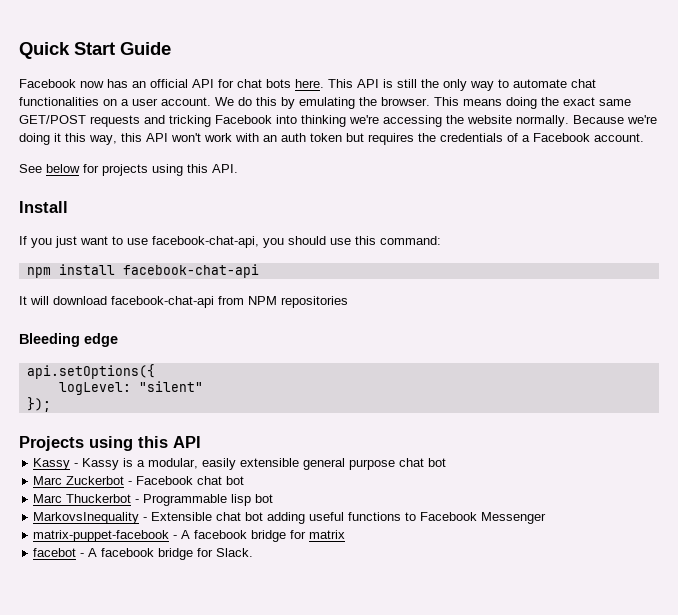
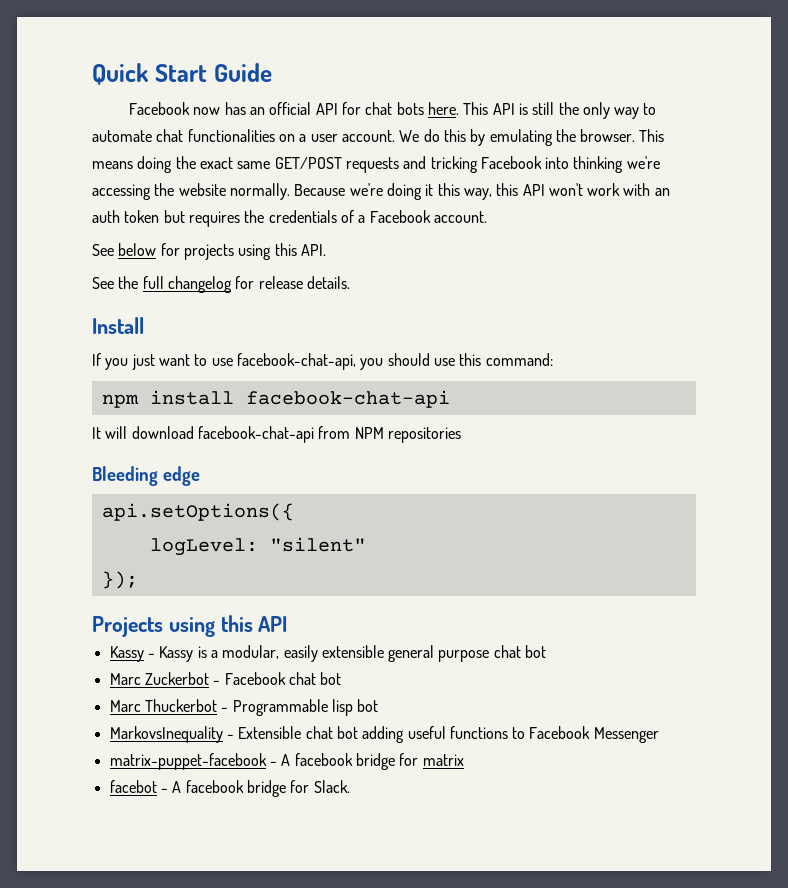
+ See the full changelog for release details.

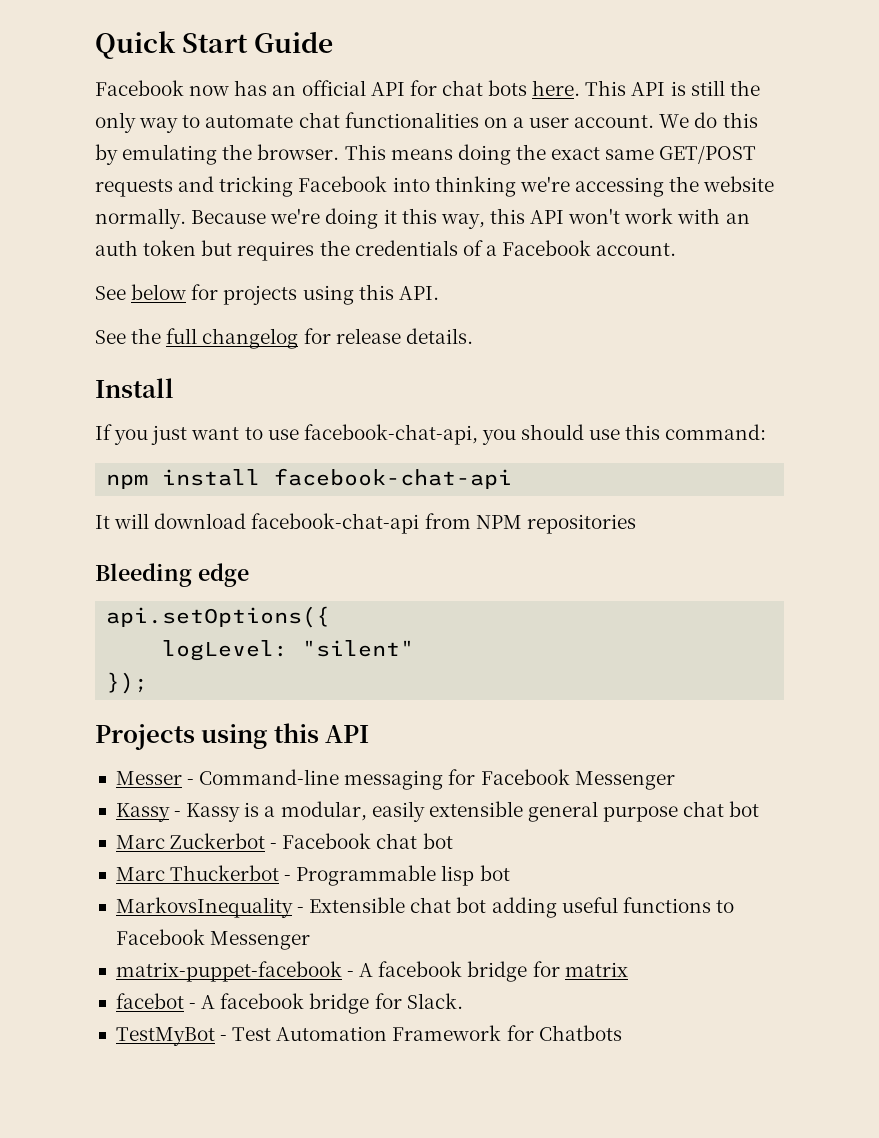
+ Messer - Command-line messaging for Facebook Messenger
+ TestMyBot - Test Automation Framework for Chatbots

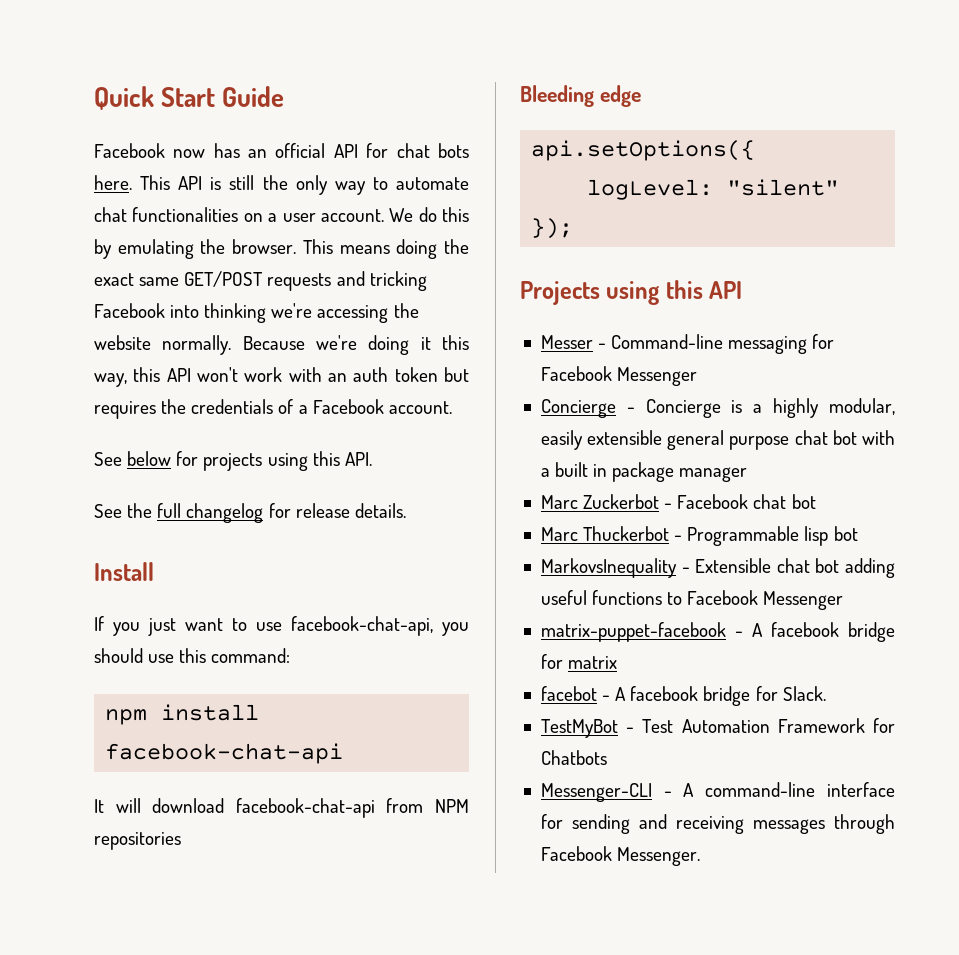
- Kassy - Kassy is a modular, easily extensible general purpose chat bot
+ Concierge - Concierge is a highly modular, easily extensible general purpose chat bot with a built in package manager
+ Messenger-CLI - A command-line interface for sending and receiving messages through Facebook Messenger.

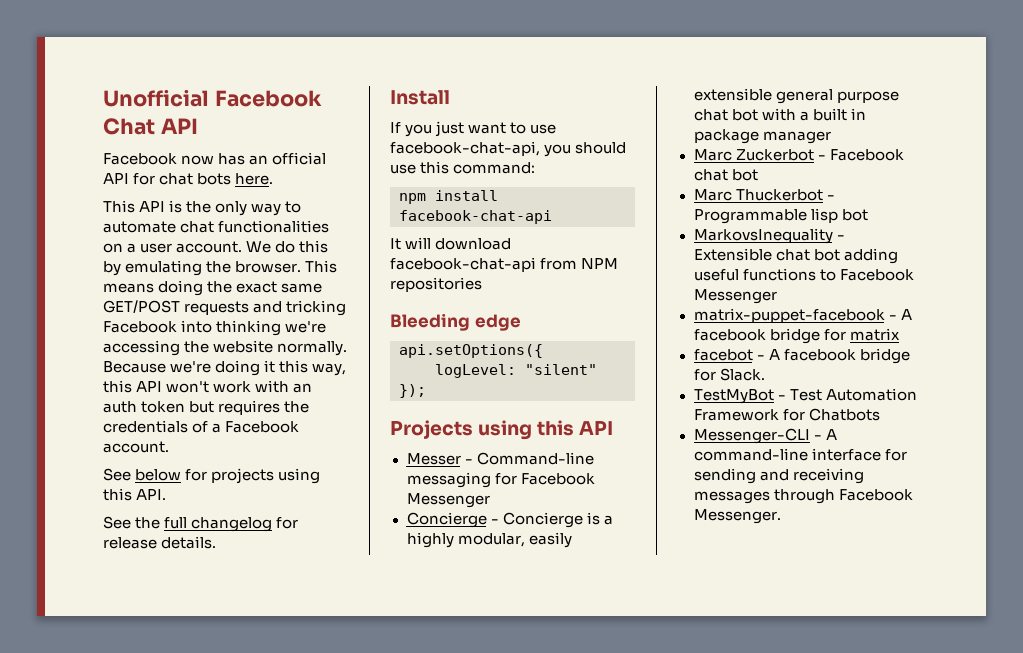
- Quick Start Guide
+ Unofficial Facebook Chat API
- Facebook now has an official API for chat bots here. This API is still the only way to automate chat functionalities on a user account.
+ Facebook now has an official API for chat bots here.
+ This API is the only way to automate chat functionalities on a user account.

